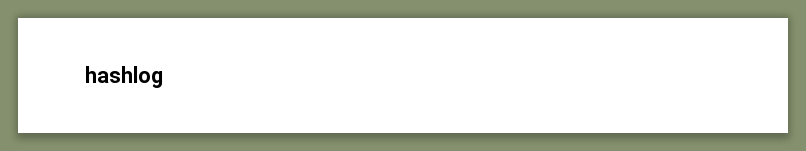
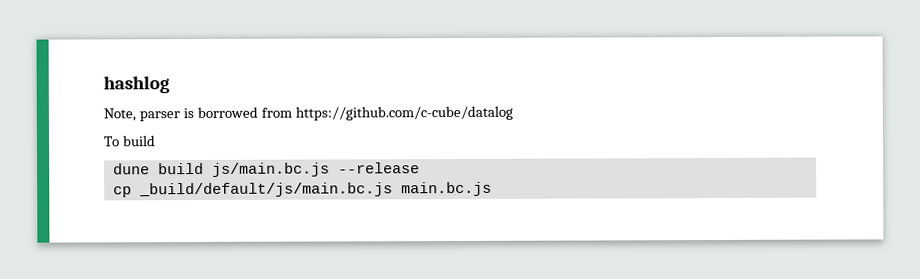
+ Note, parser is borrowed from https://github.com/c-cube/datalog
+ To build
+ dune build js/main.bc.js --release
+ cp _build/default/js/main.bc.js main.bc.js

